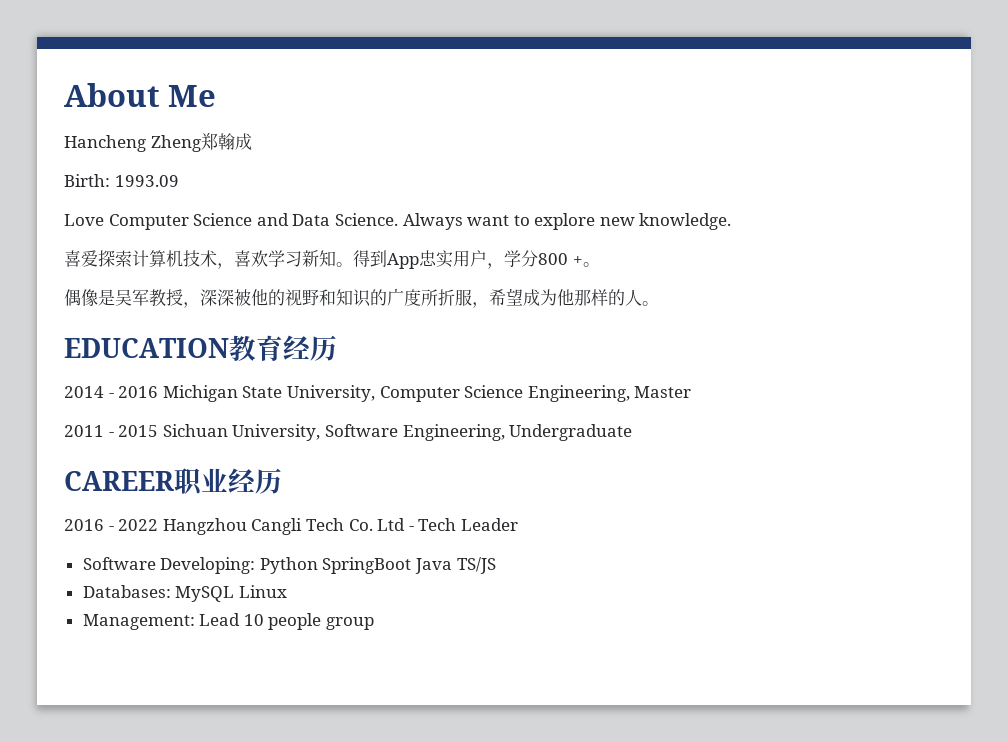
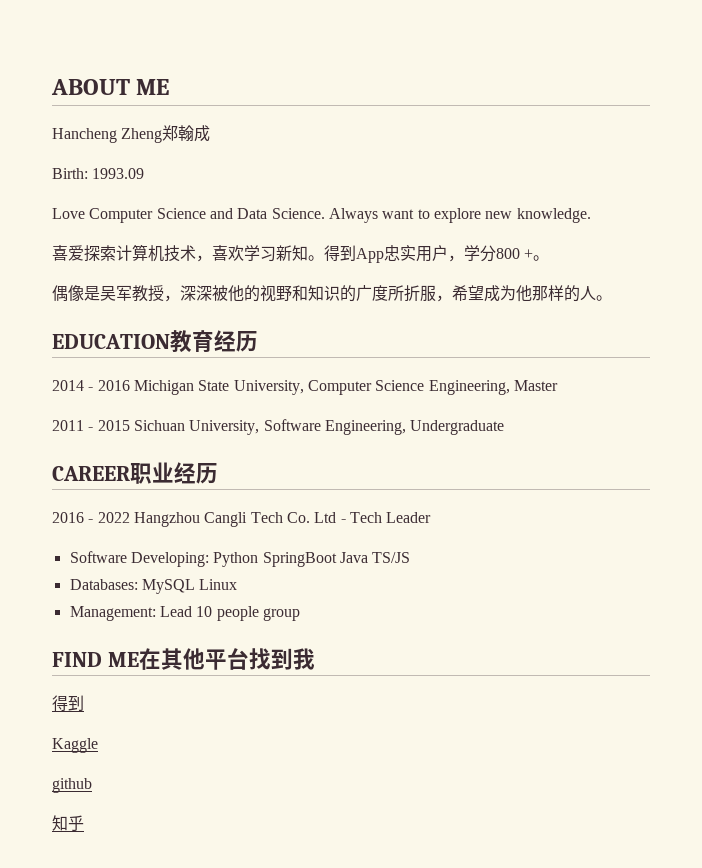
- About Me
+ ABOUT ME
+ FIND ME在其他平台找到我
+ 得到
+ Kaggle
+ github
+ 知乎

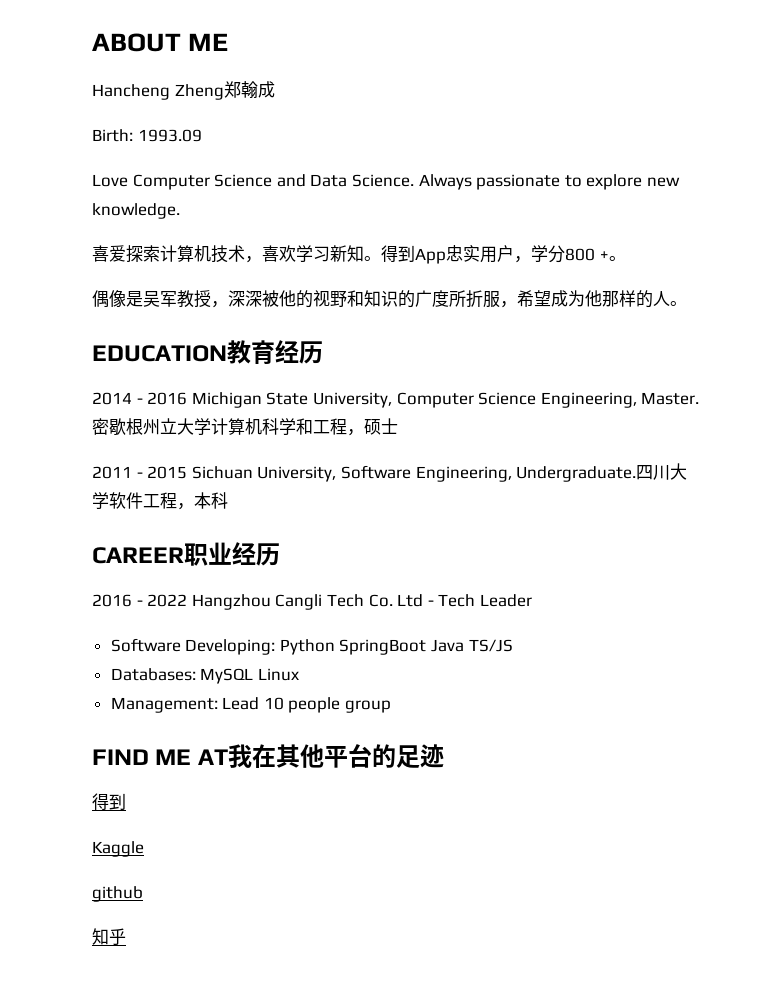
- Always want to explore new knowledge.
+ Always passionate to explore new knowledge.
- 2014 - 2016 Michigan State University, Computer Science Engineering, Master
+ 2014 - 2016 Michigan State University, Computer Science Engineering, Master.密歇根州立大学计算机科学和工程，硕士
- 2011 - 2015 Sichuan University, Software Engineering, Undergraduate
+ 2011 - 2015 Sichuan University, Software Engineering, Undergraduate.四川大学软件工程，本科
- FIND ME在其他平台找到我
+ FIND ME AT我在其他平台的足迹

